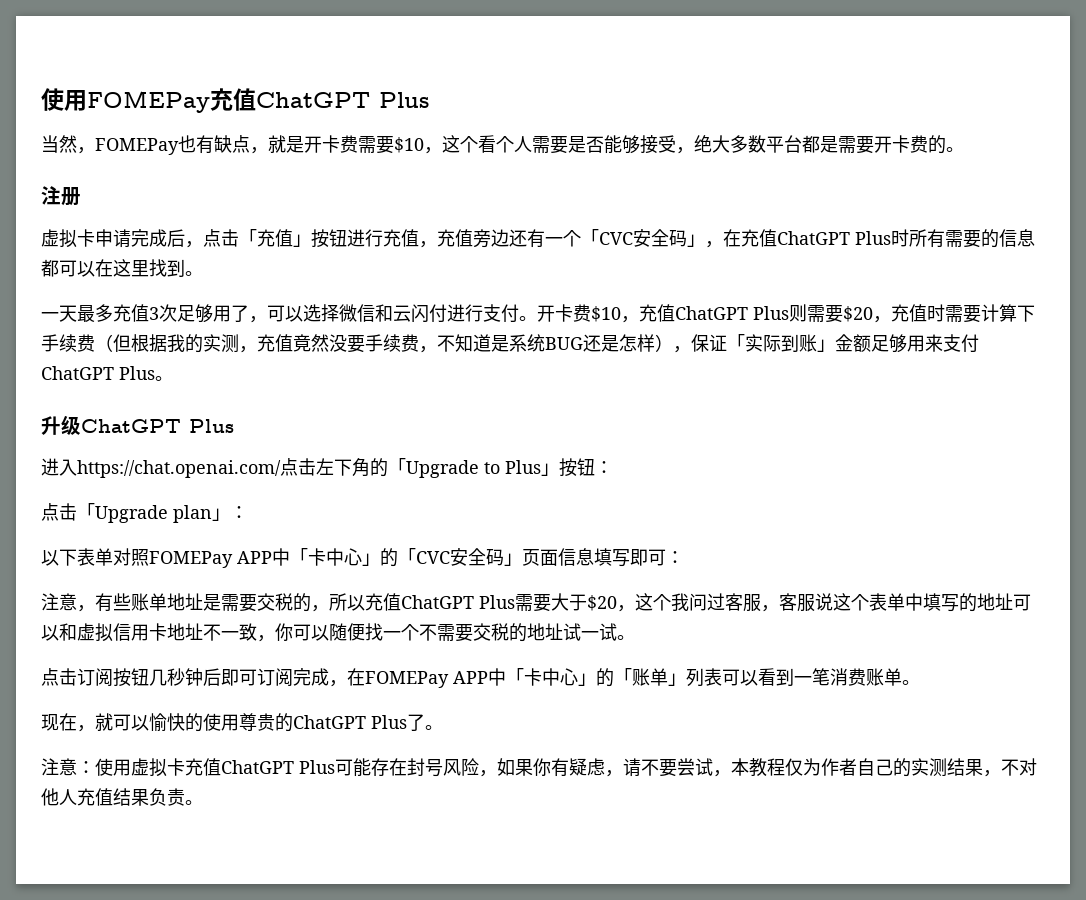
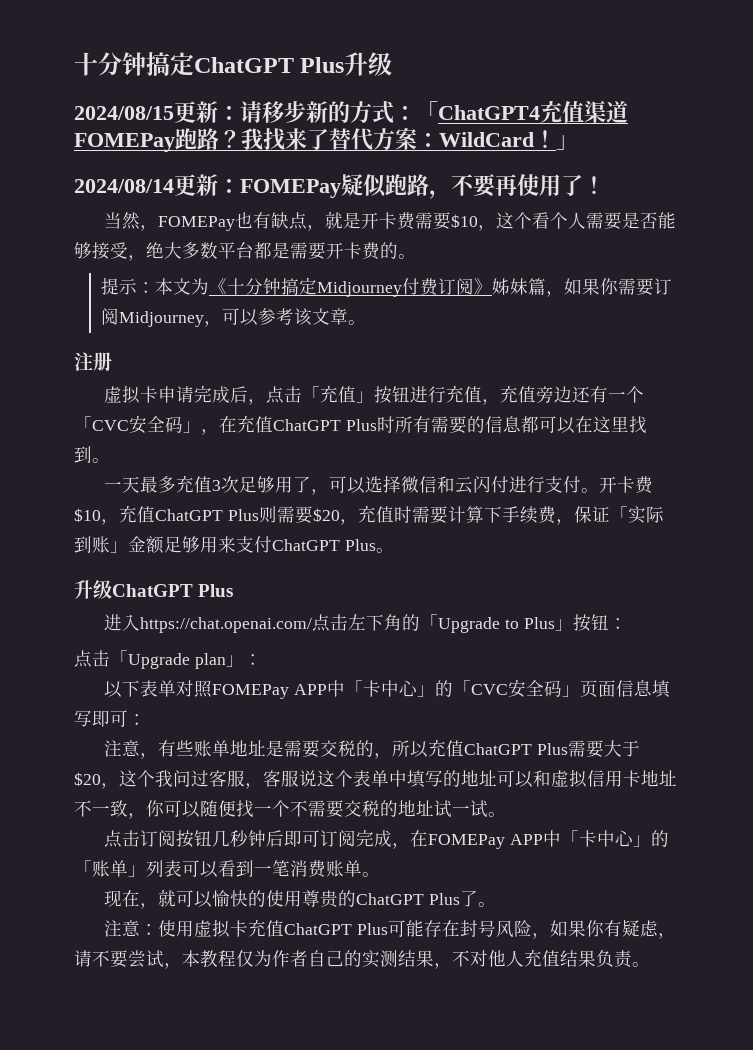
- 使用FOMEPay充值ChatGPT Plus
+ 十分钟搞定ChatGPT Plus升级
+ 2024/08/15更新：请移步新的方式：「ChatGPT4充值渠道FOMEPay跑路？我找来了替代方案：WildCard！」
+ 2024/08/14更新：FOMEPay疑似跑路，不要再使用了！
+ 提示：本文为《十分钟搞定Midjourney付费订阅》姊妹篇，如果你需要订阅Midjourney，可以参考该文章。
- 开卡费$10，充值ChatGPT Plus则需要$20，充值时需要计算下手续费（但根据我的实测，充值竟然没要手续费，不知道是系统BUG还是怎样），保证「实际到账」金额足够用来支付ChatGPT Plus。
+ 开卡费$10，充值ChatGPT Plus则需要$20，充值时需要计算下手续费，保证「实际到账」金额足够用来支付ChatGPT Plus。

